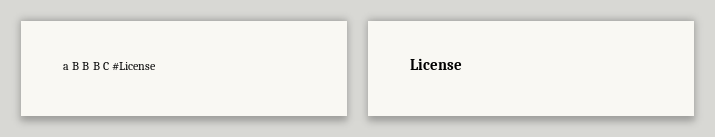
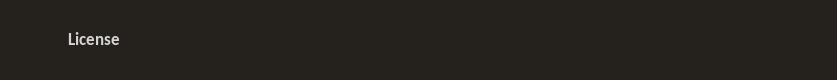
- a B B B C #License

